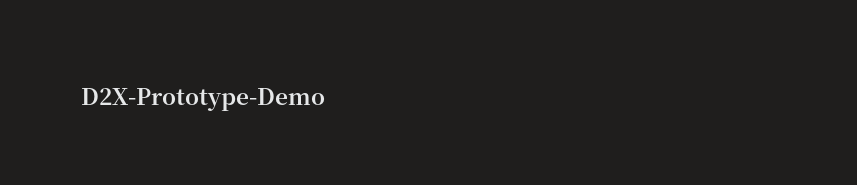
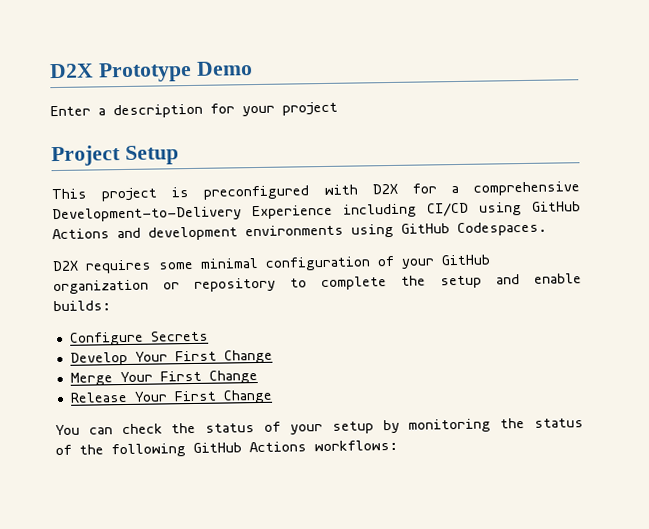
- D2X-Prototype-Demo
+ D2X Prototype Demo
+ Enter a description for your project
+ Project Setup
+ This project is preconfigured with D2X for a comprehensive Development-to-Delivery Experience including CI/CD using GitHub Actions and development environments using GitHub Codespaces.
+ D2X requires some minimal configuration of your GitHub organization or repository to complete the setup and enable builds:
+ Configure Secrets
+ Develop Your First Change
+ Merge Your First Change
+ Release Your First Change
+ You can check the status of your setup by monitoring the status of the following GitHub Actions workflows:

